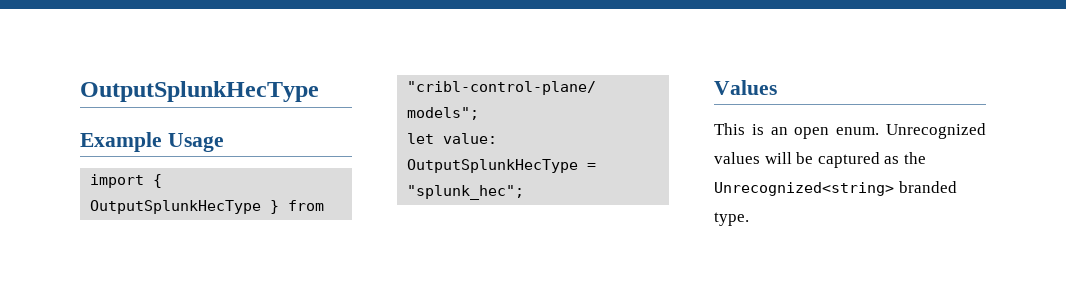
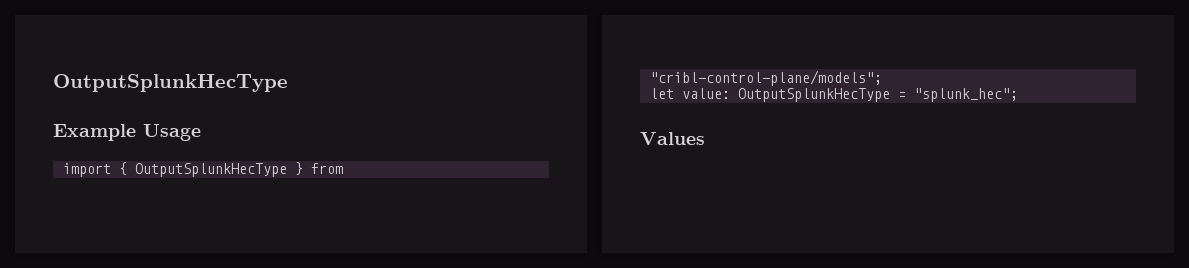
- This is an open enum. Unrecognized values will be captured as the Unrecognized<string> branded type.

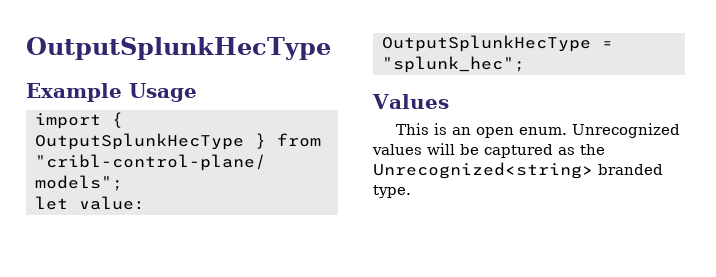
+ This is an open enum. Unrecognized values will be captured as the Unrecognized<string> branded type.

